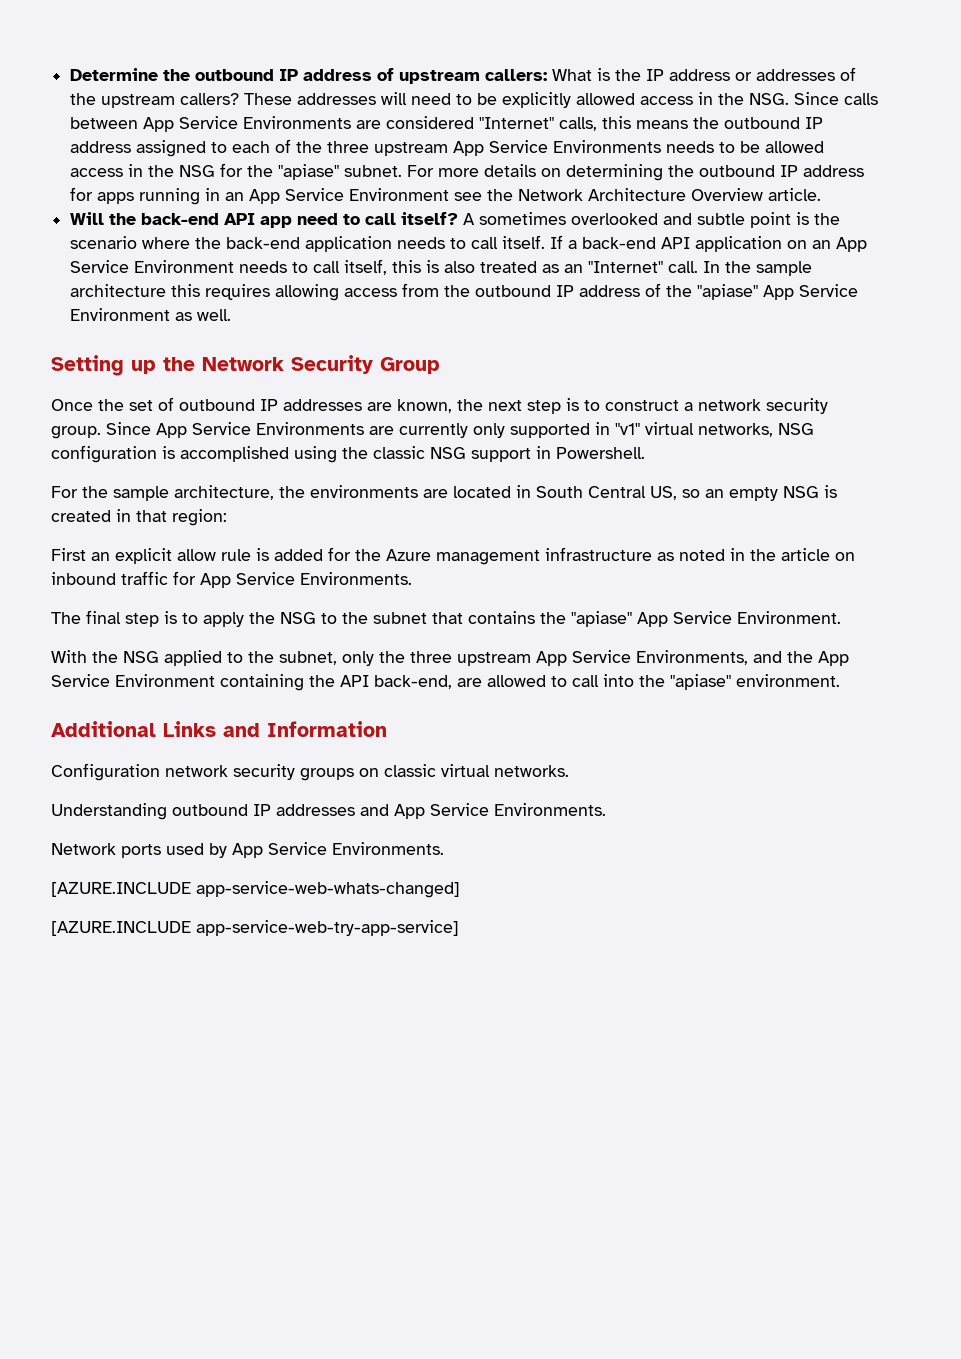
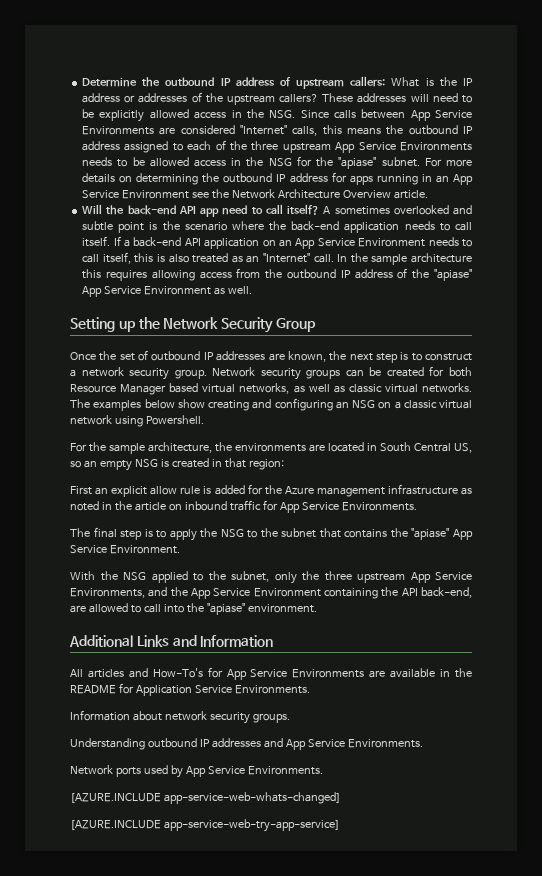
- Since App Service Environments are currently only supported in "v1" virtual networks, NSG configuration is accomplished using the classic NSG support in Powershell.
+ Network security groups can be created for both Resource Manager based virtual networks, as well as classic virtual networks. The examples below show creating and configuring an NSG on a classic virtual network using Powershell.
- Configuration network security groups on classic virtual networks.
+ All articles and How-To's for App Service Environments are available in the README for Application Service Environments.
+ Information about network security groups.

